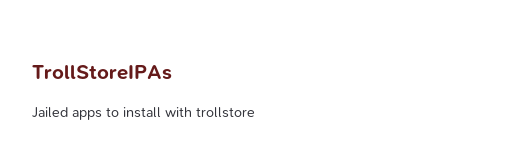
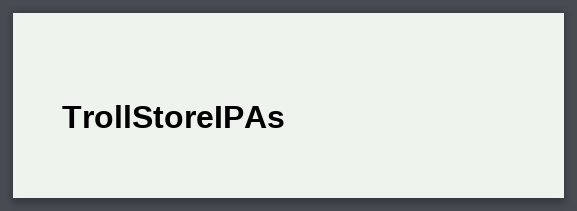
- Jailed apps to install with trollstore

